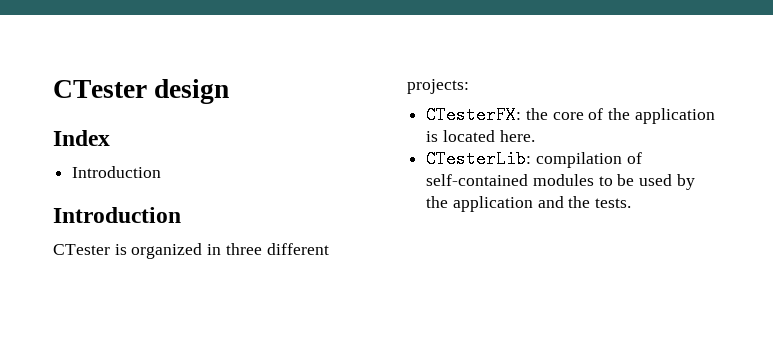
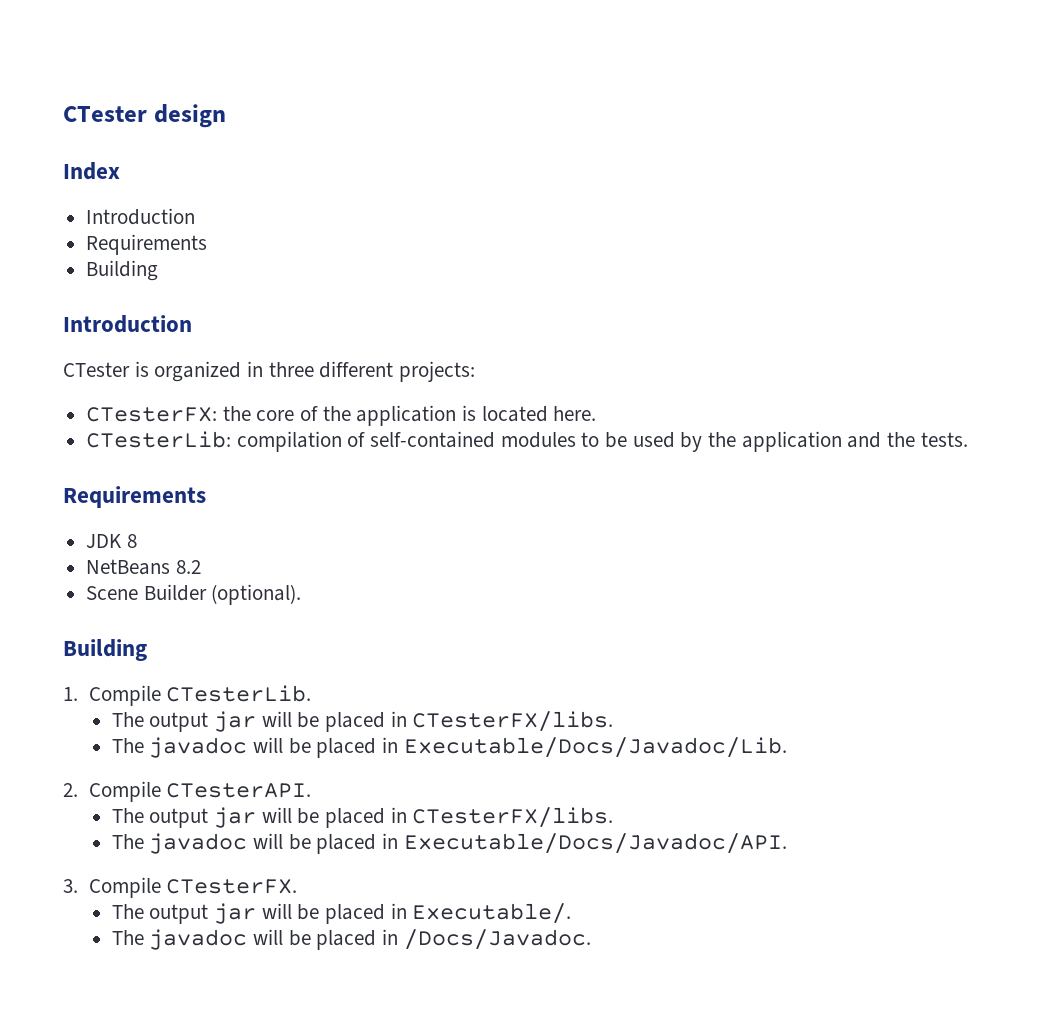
  Index
  Introduction
+ Requirements
+ Building
  CTesterLib: compilation of self-contained modules to be used by the application and the tests.
+ Requirements
+ JDK 8
+ NetBeans 8.2
+ Scene Builder (optional).
+ Building
+ 1. Compile CTesterLib.
+ The output jar will be placed in CTesterFX/libs.
+ The javadoc will be placed in Executable/Docs/Javadoc/Lib.
+ 2. Compile CTesterAPI.
+ The output jar will be placed in CTesterFX/libs.
+ The javadoc will be placed in Executable/Docs/Javadoc/API.
+ 3. Compile CTesterFX.
+ The output jar will be placed in Executable/.
+ The javadoc will be placed in /Docs/Javadoc.

